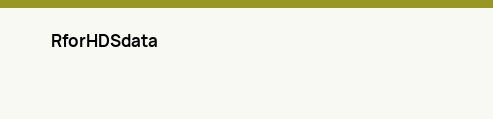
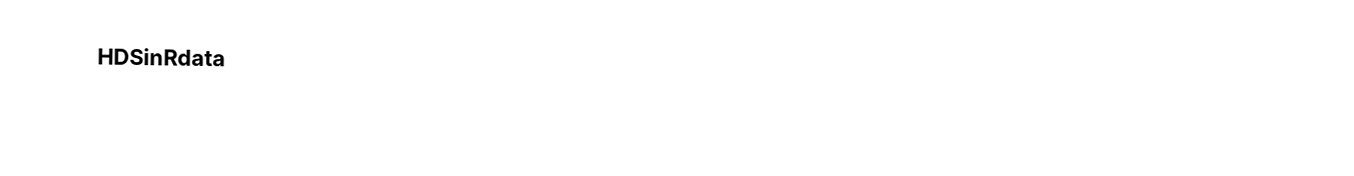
- RforHDSdata
+ HDSinRdata

